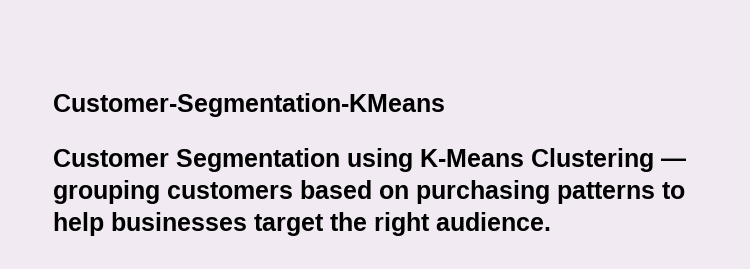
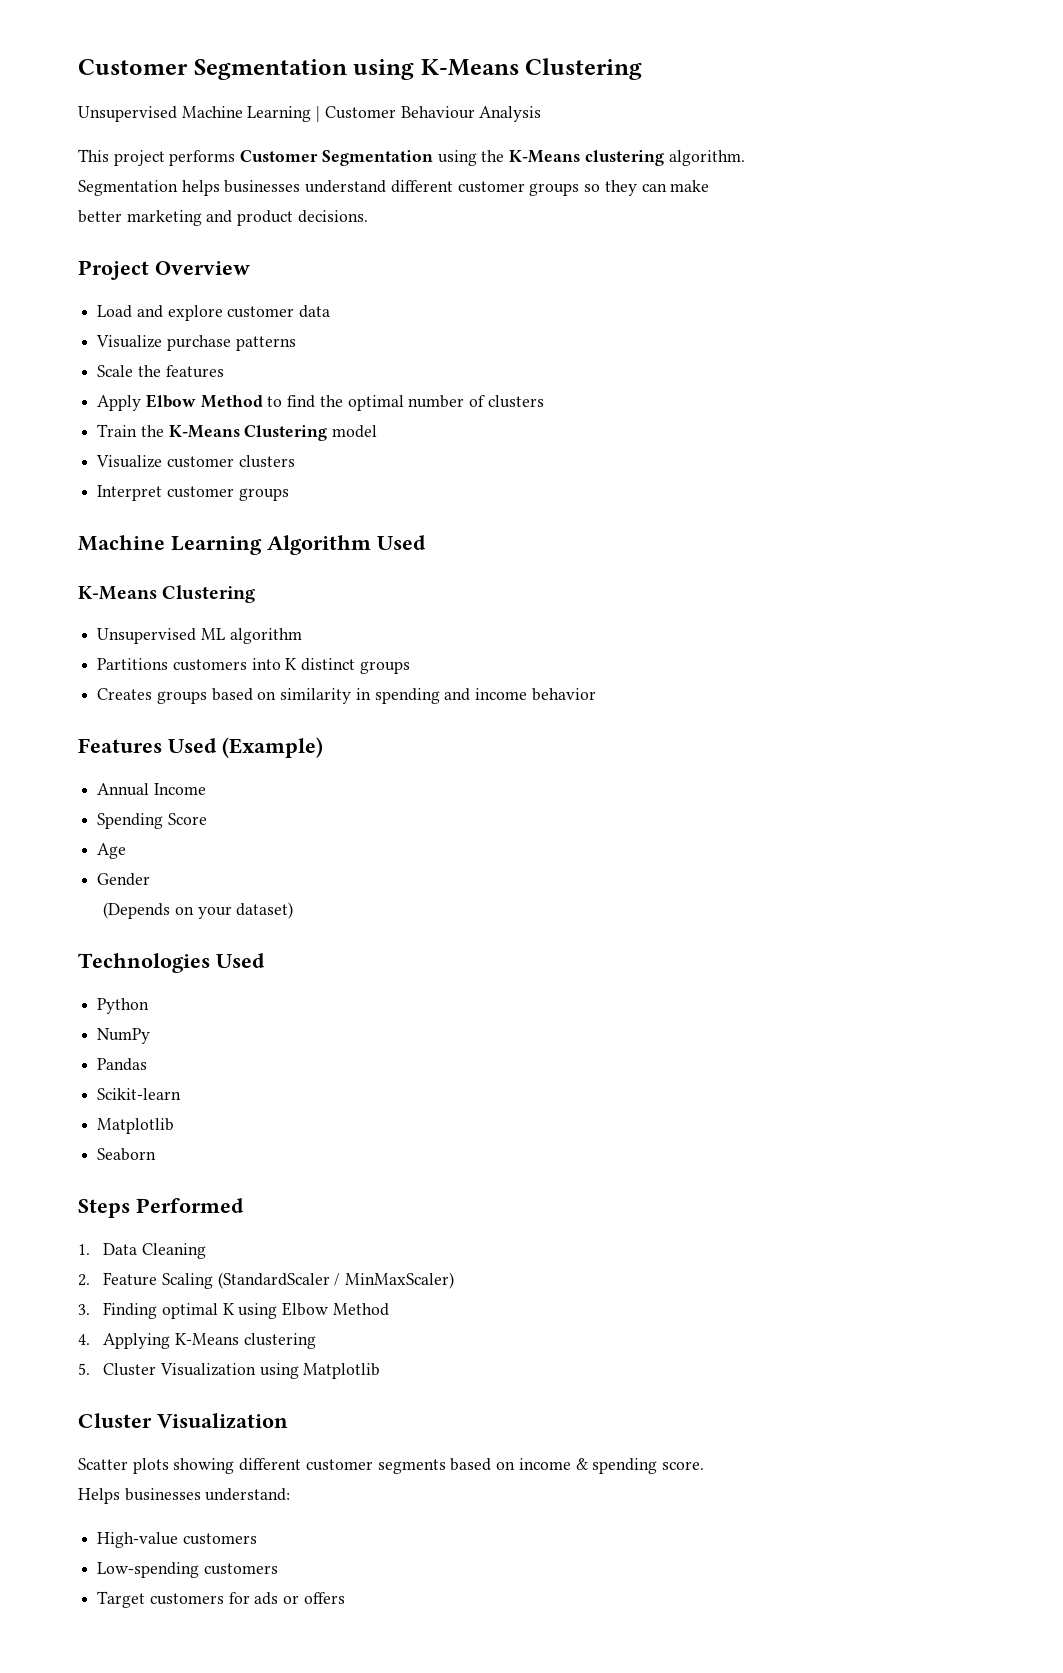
- Customer-Segmentation-KMeans
- Customer Segmentation using K-Means Clustering — grouping customers based on purchasing patterns to help businesses target the right audience.
+ Customer Segmentation using K-Means Clustering
+ Unsupervised Machine Learning | Customer Behaviour Analysis
+ This project performs Customer Segmentation using the K-Means clustering algorithm.
+ Segmentation helps businesses understand different customer groups so they can make
+ better marketing and product decisions.
+ Project Overview
+ Load and explore customer data
+ Visualize purchase patterns
+ Scale the features
+ Apply Elbow Method to find the optimal number of clusters
+ Train the K-Means Clustering model
+ Visualize customer clusters
+ Interpret customer groups
+ Machine Learning Algorithm Used
+ K-Means Clustering
+ Unsupervised ML algorithm
+ Partitions customers into K distinct groups
+ Creates groups based on similarity in spending and income behavior
+ Features Used (Example)
+ Annual Income
+ Spending Score
+ Age
+ Gender
+ (Depends on your dataset)
+ Technologies Used
+ Python
+ NumPy
+ Pandas
+ Scikit-learn
+ Matplotlib
+ Seaborn
+ Steps Performed
+ 1. Data Cleaning
+ 2. Feature Scaling (StandardScaler / MinMaxScaler)
+ 3. Finding optimal K using Elbow Method
+ 4. Applying K-Means clustering
+ 5. Cluster Visualization using Matplotlib
+ Cluster Visualization
+ Scatter plots showing different customer segments based on income & spending score.
+ Helps businesses understand:
+ High-value customers
+ Low-spending customers
+ Target customers for ads or offers

